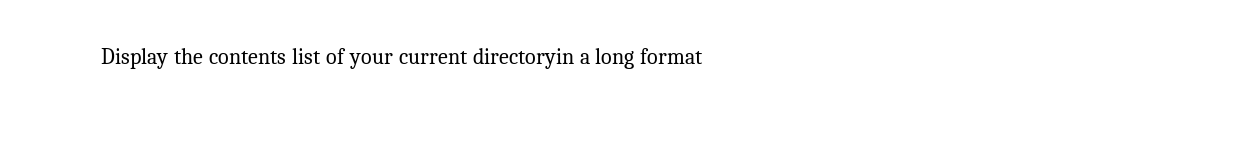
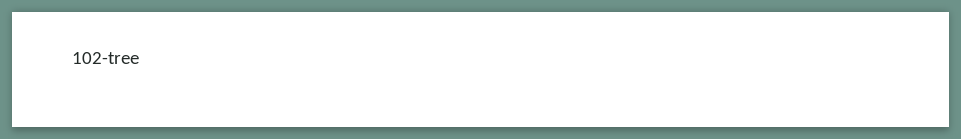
- Display the contents list of your current directoryin a long format
+ 102-tree

